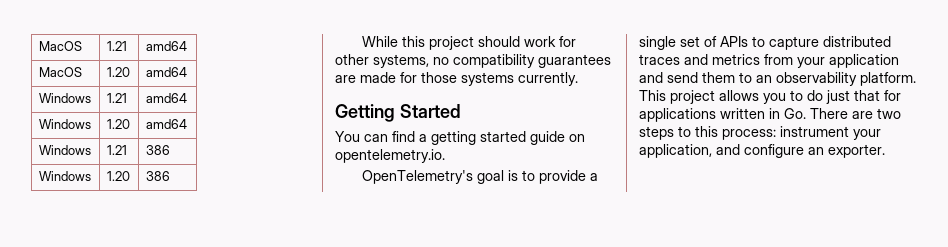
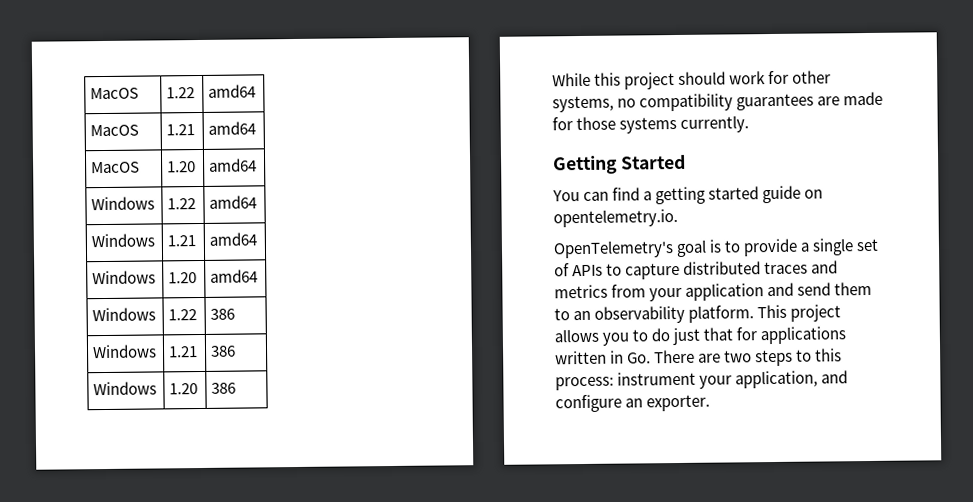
+ MacOS | 1.22 | amd64
+ Windows | 1.22 | amd64
+ Windows | 1.22 | 386

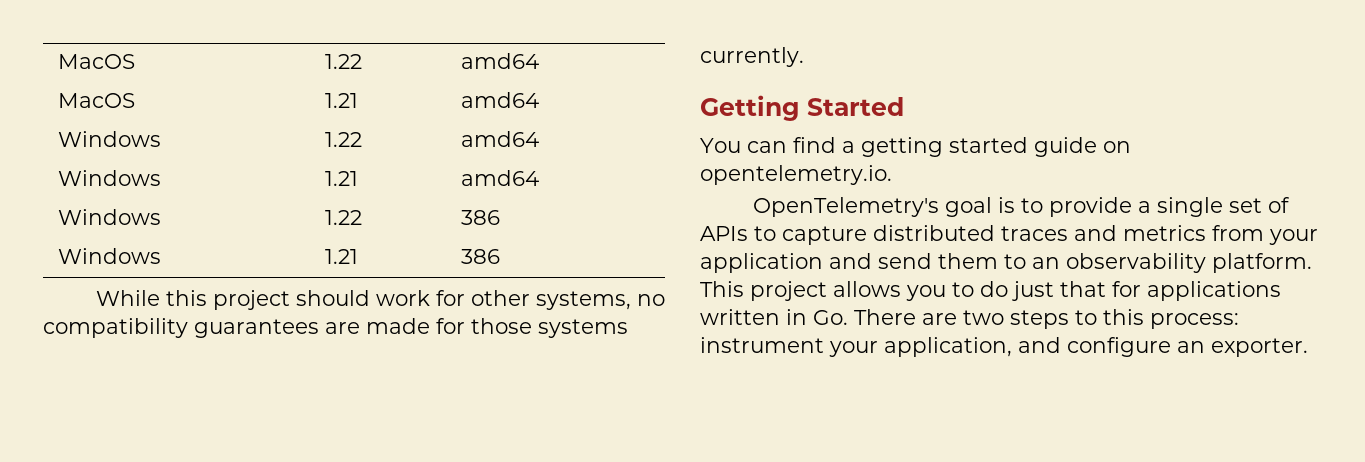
- MacOS | 1.20 | amd64
- Windows | 1.20 | amd64
- Windows | 1.20 | 386

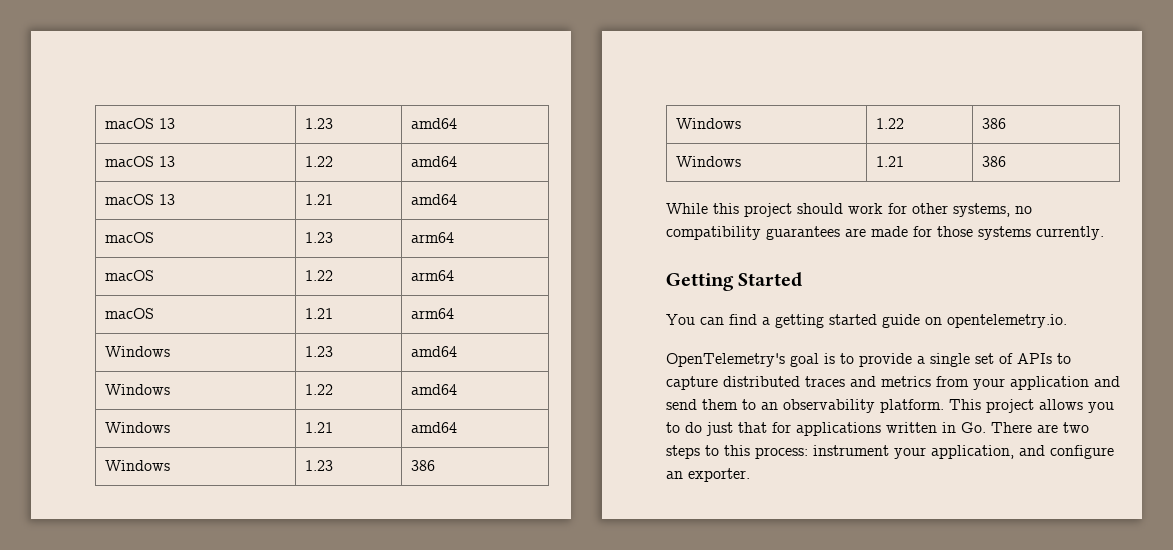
- MacOS | 1.22 | amd64
- MacOS | 1.21 | amd64
+ macOS 13 | 1.23 | amd64
+ macOS 13 | 1.22 | amd64
+ macOS 13 | 1.21 | amd64
+ macOS | 1.23 | arm64
+ macOS | 1.22 | arm64
+ macOS | 1.21 | arm64
+ Windows | 1.23 | amd64
+ Windows | 1.23 | 386

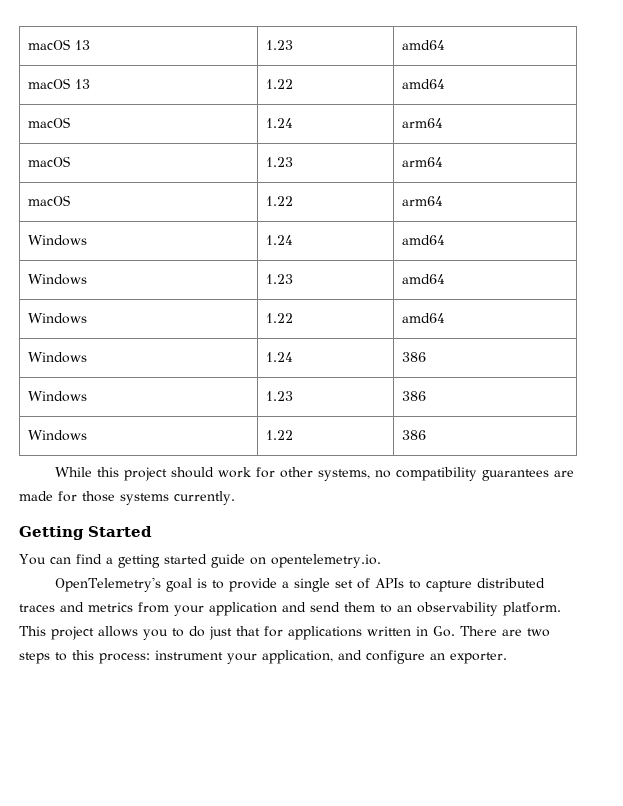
- macOS 13 | 1.21 | amd64
+ macOS | 1.24 | arm64
- macOS | 1.21 | arm64
+ Windows | 1.24 | amd64
- Windows | 1.21 | amd64
+ Windows | 1.24 | 386
- Windows | 1.21 | 386

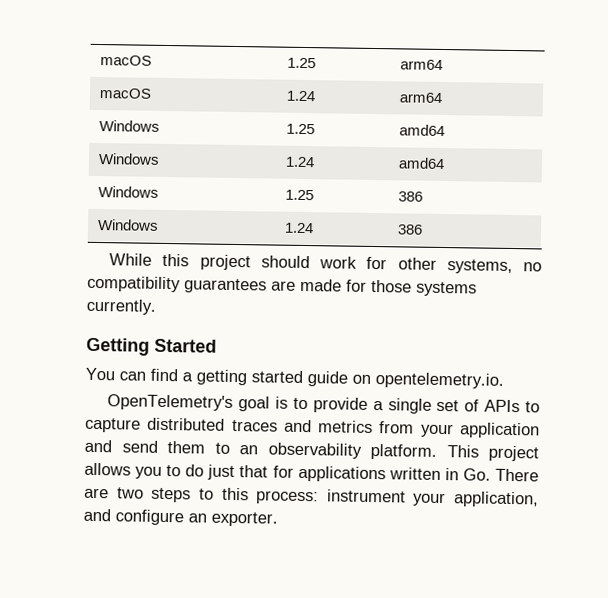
- macOS 13 | 1.23 | amd64
- macOS 13 | 1.22 | amd64
+ macOS | 1.25 | arm64
  macOS | 1.24 | arm64
- macOS | 1.23 | arm64
- macOS | 1.22 | arm64
+ Windows | 1.25 | amd64
  Windows | 1.24 | amd64
- Windows | 1.23 | amd64
- Windows | 1.22 | amd64
+ Windows | 1.25 | 386
  Windows | 1.24 | 386
- Windows | 1.23 | 386
- Windows | 1.22 | 386

